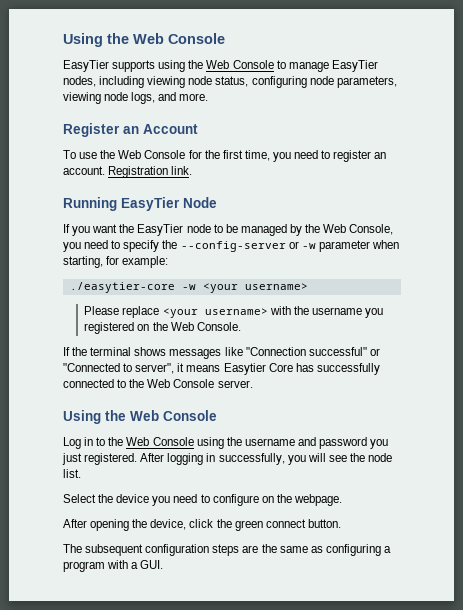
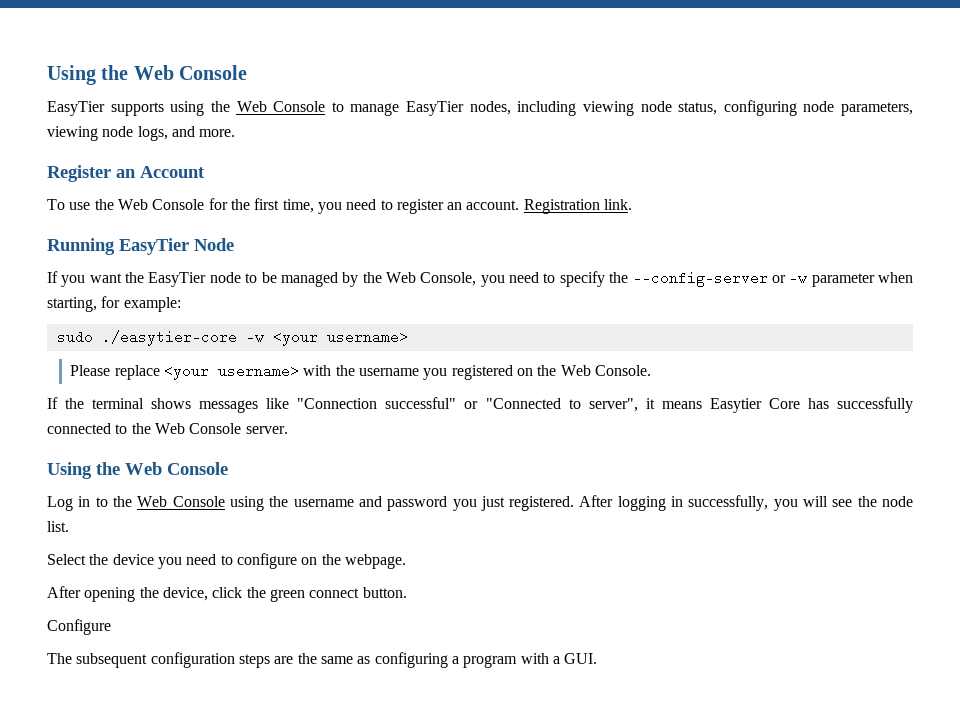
- ./easytier-core -w <your username>
+ sudo ./easytier-core -w <your username>
+ Configure

